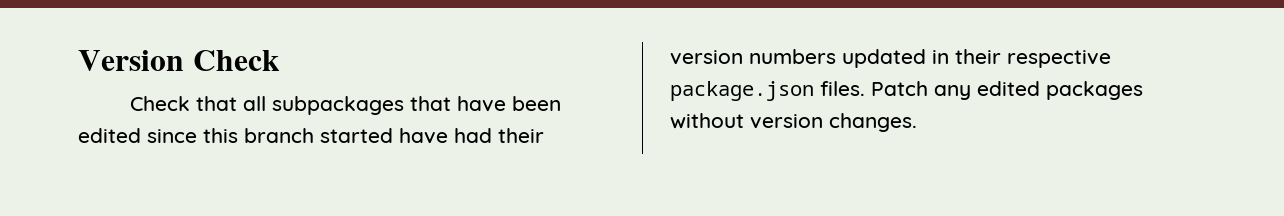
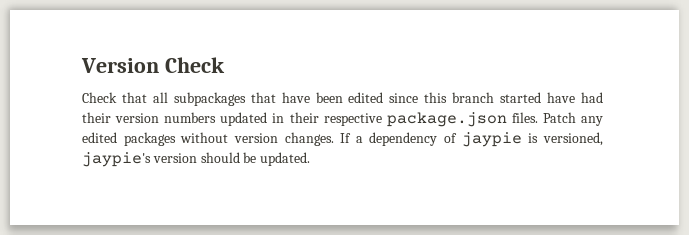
+ If a dependency of jaypie is versioned, jaypie's version should be updated.

